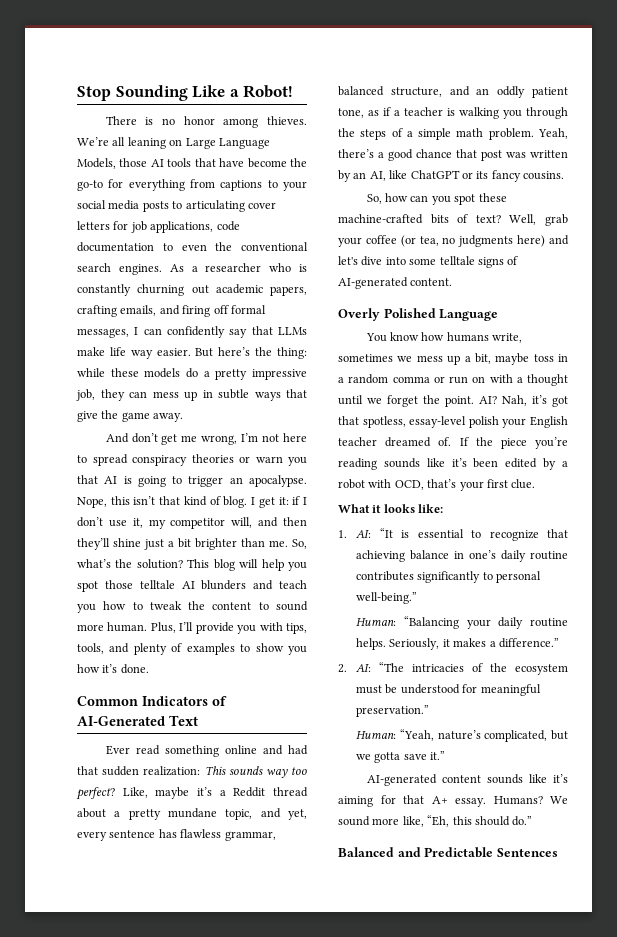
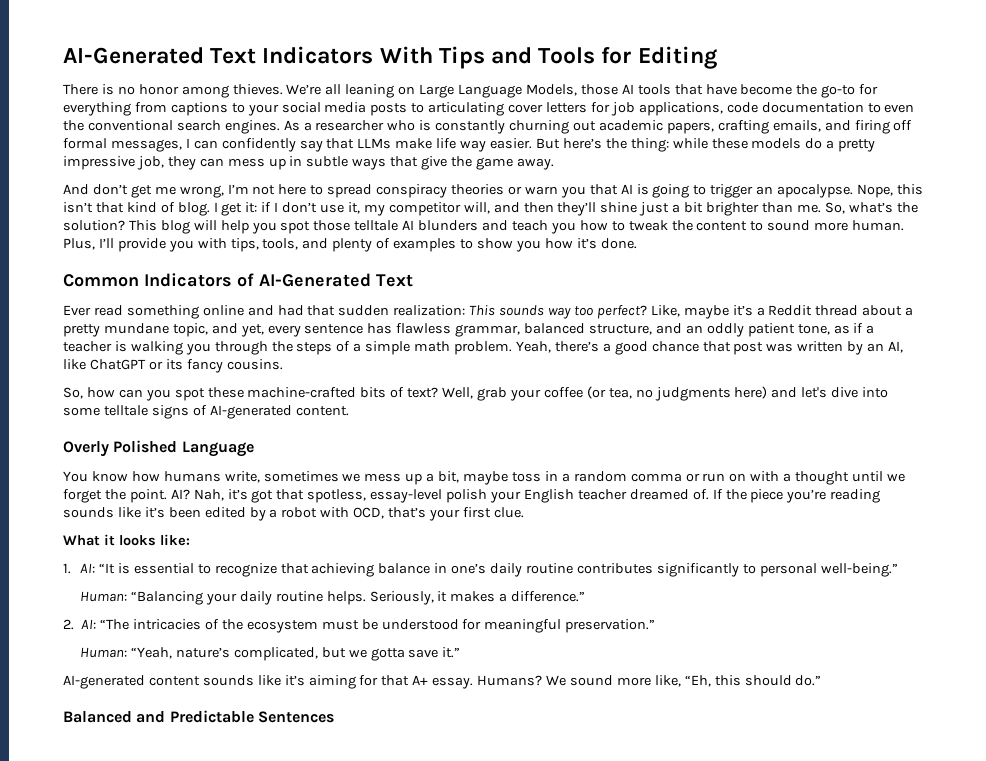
- Stop Sounding Like a Robot!
+ AI-Generated Text Indicators With Tips and Tools for Editing

